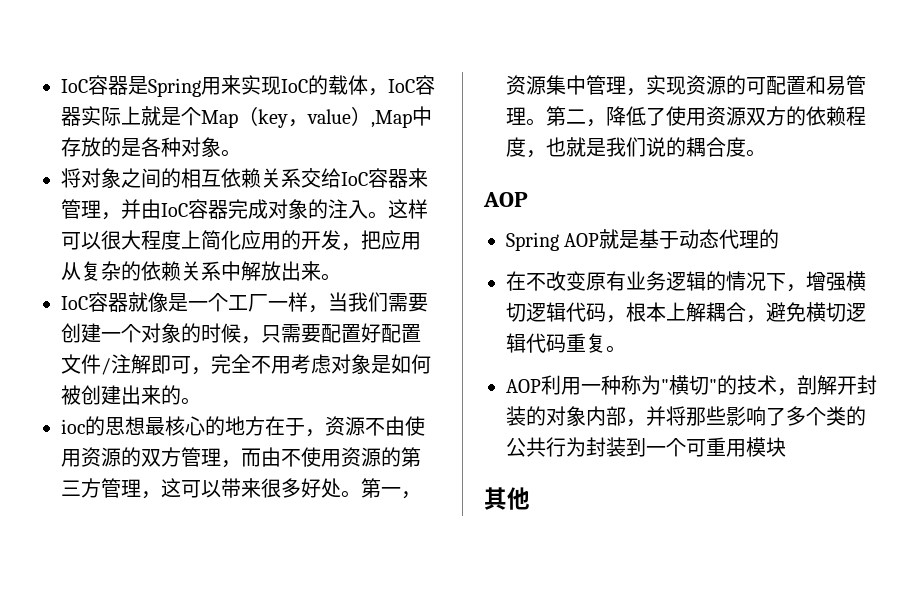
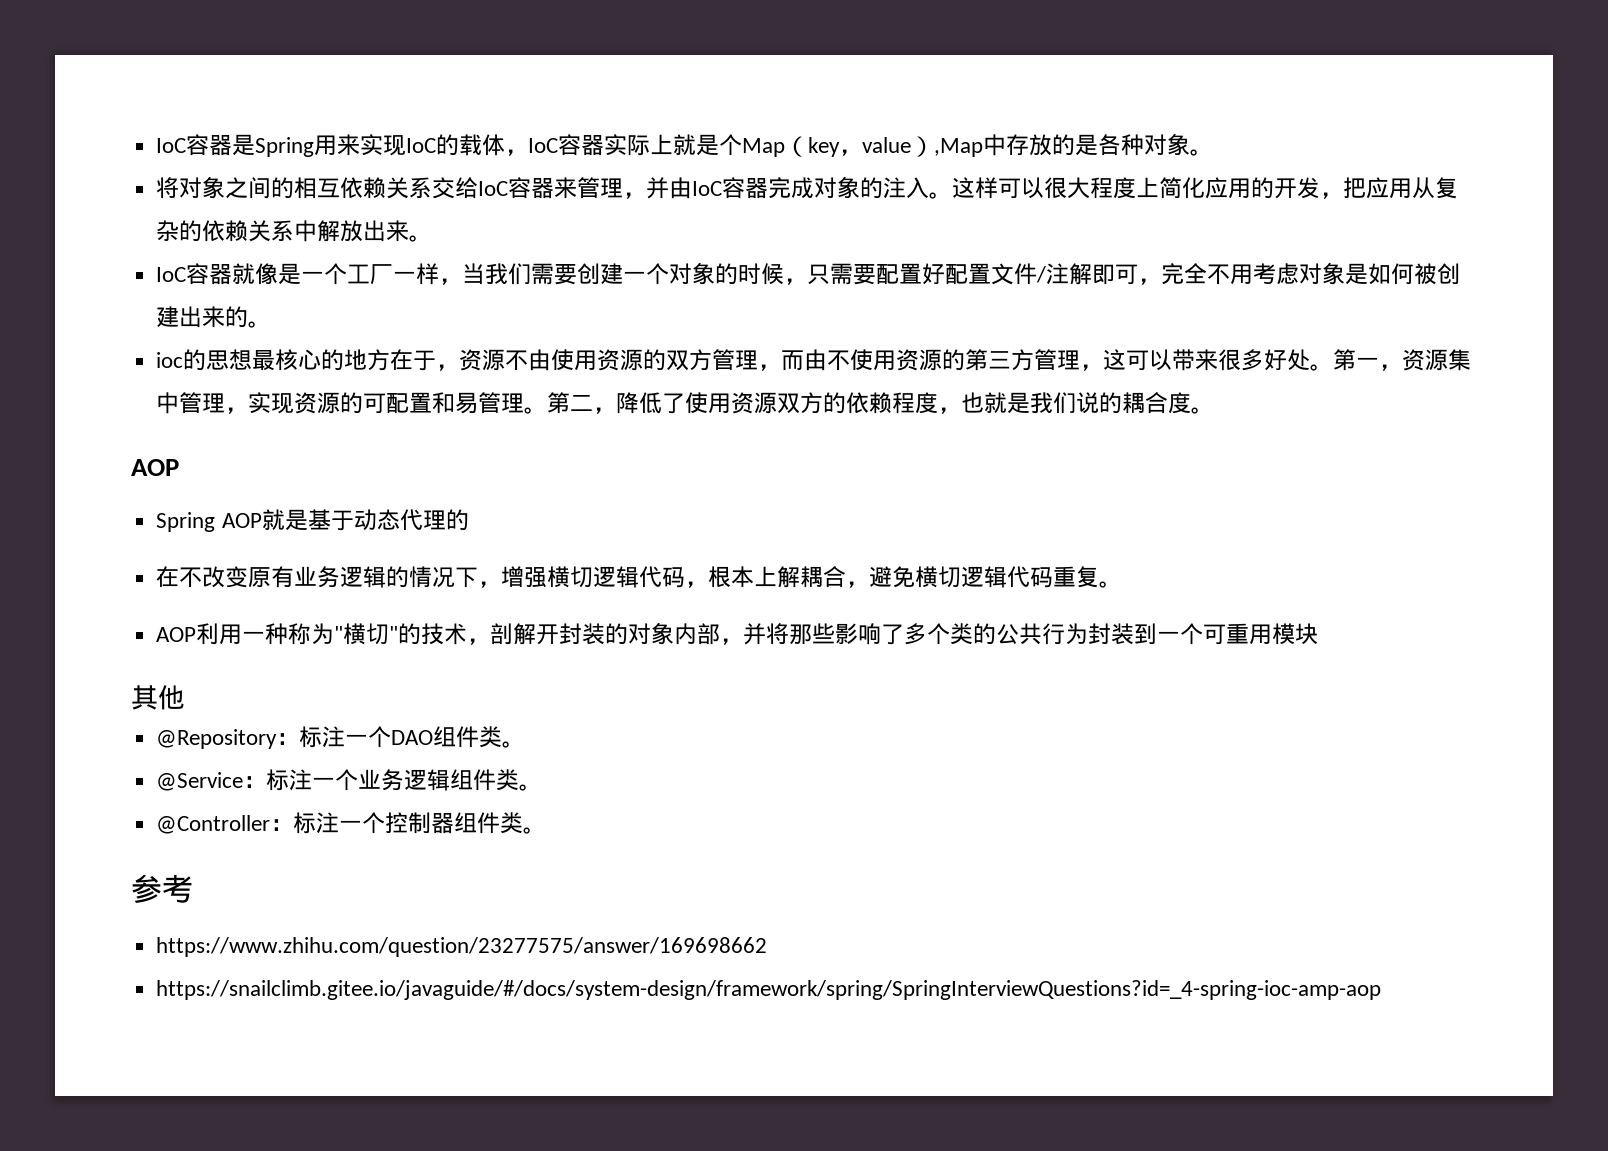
+ @Repository：标注一个DAO组件类。
+ @Service：标注一个业务逻辑组件类。
+ @Controller：标注一个控制器组件类。
+ 参考
+ https://www.zhihu.com/question/23277575/answer/169698662
+ https://snailclimb.gitee.io/javaguide/#/docs/system-design/framework/spring/SpringInterviewQuestions?id=_4-spring-ioc-amp-aop

